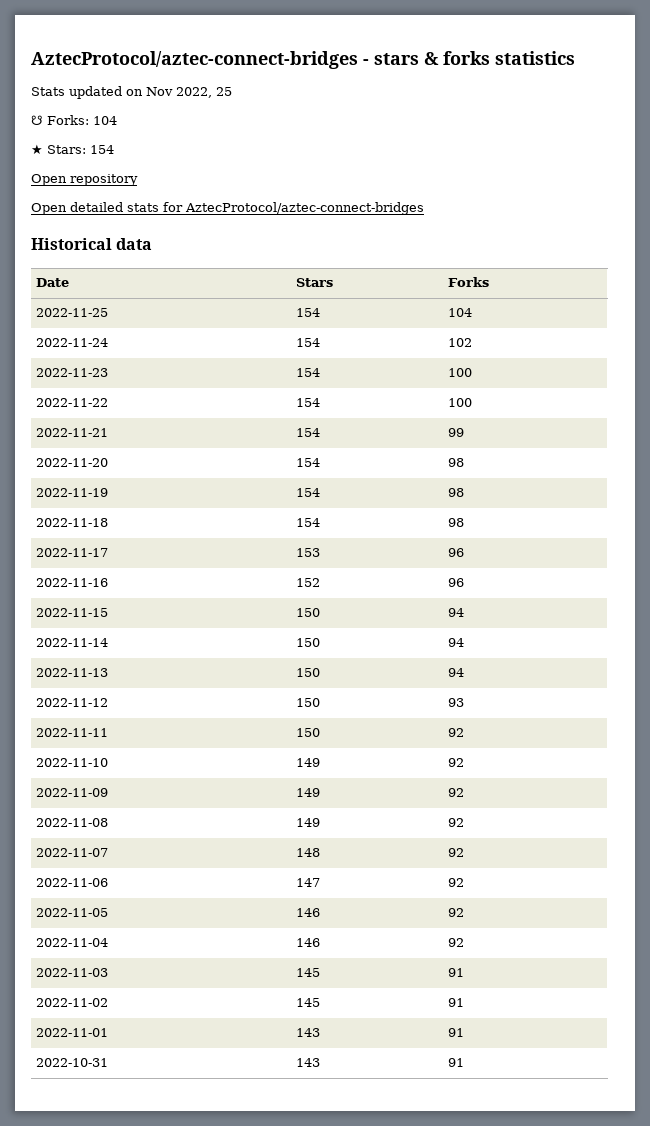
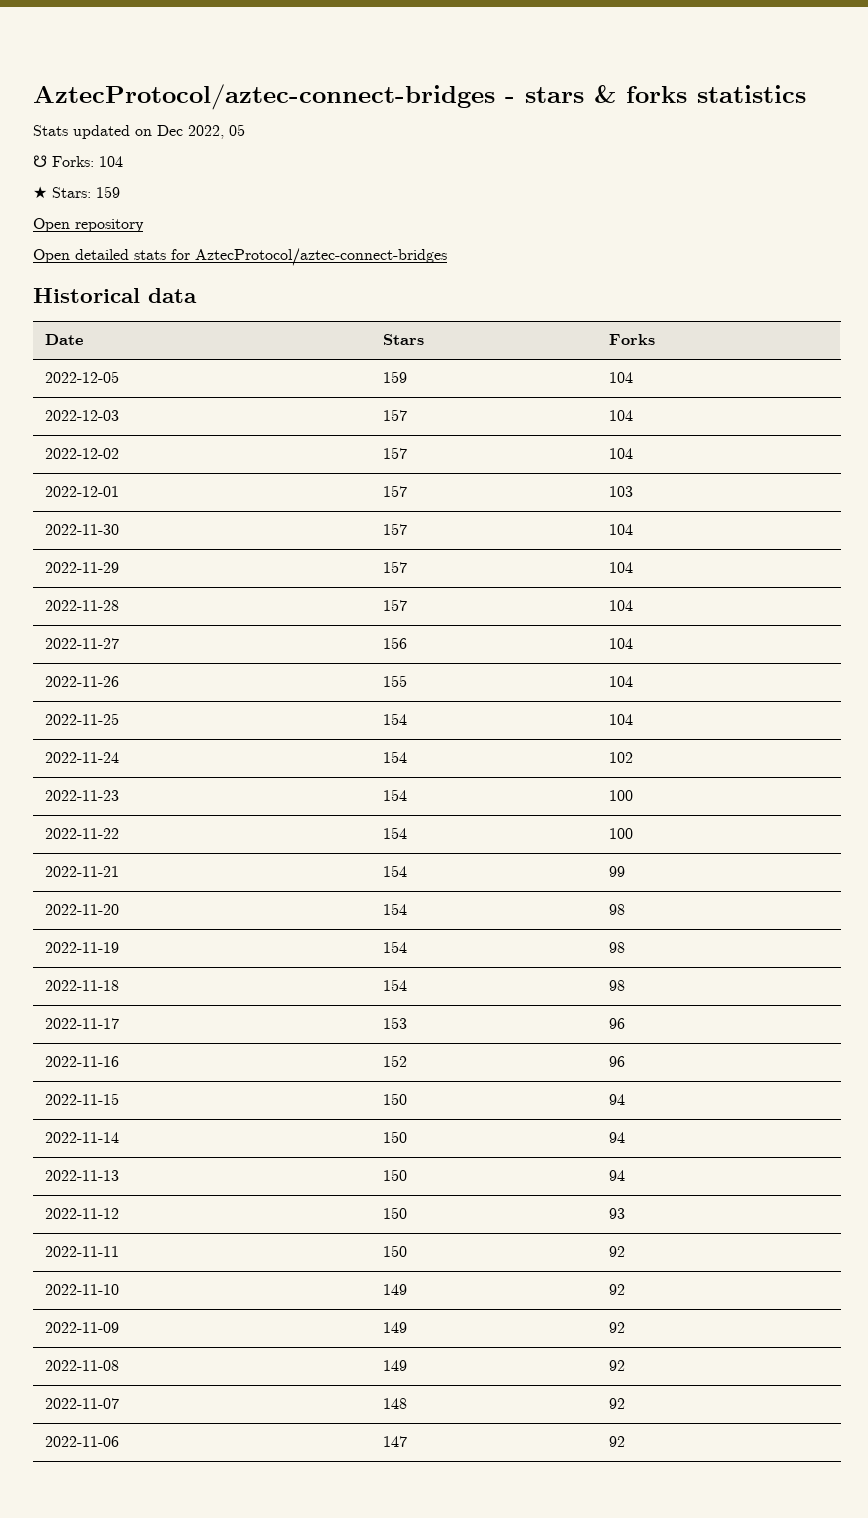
- Stats updated on Nov 2022, 25
+ Stats updated on Dec 2022, 05
- ★ Stars: 154
+ ★ Stars: 159
+ 2022-12-05 | 159 | 104
+ 2022-12-03 | 157 | 104
+ 2022-12-02 | 157 | 104
+ 2022-12-01 | 157 | 103
+ 2022-11-30 | 157 | 104
+ 2022-11-29 | 157 | 104
+ 2022-11-28 | 157 | 104
+ 2022-11-27 | 156 | 104
+ 2022-11-26 | 155 | 104
- 2022-11-05 | 146 | 92
- 2022-11-04 | 146 | 92
- 2022-11-03 | 145 | 91
- 2022-11-02 | 145 | 91
- 2022-11-01 | 143 | 91
- 2022-10-31 | 143 | 91

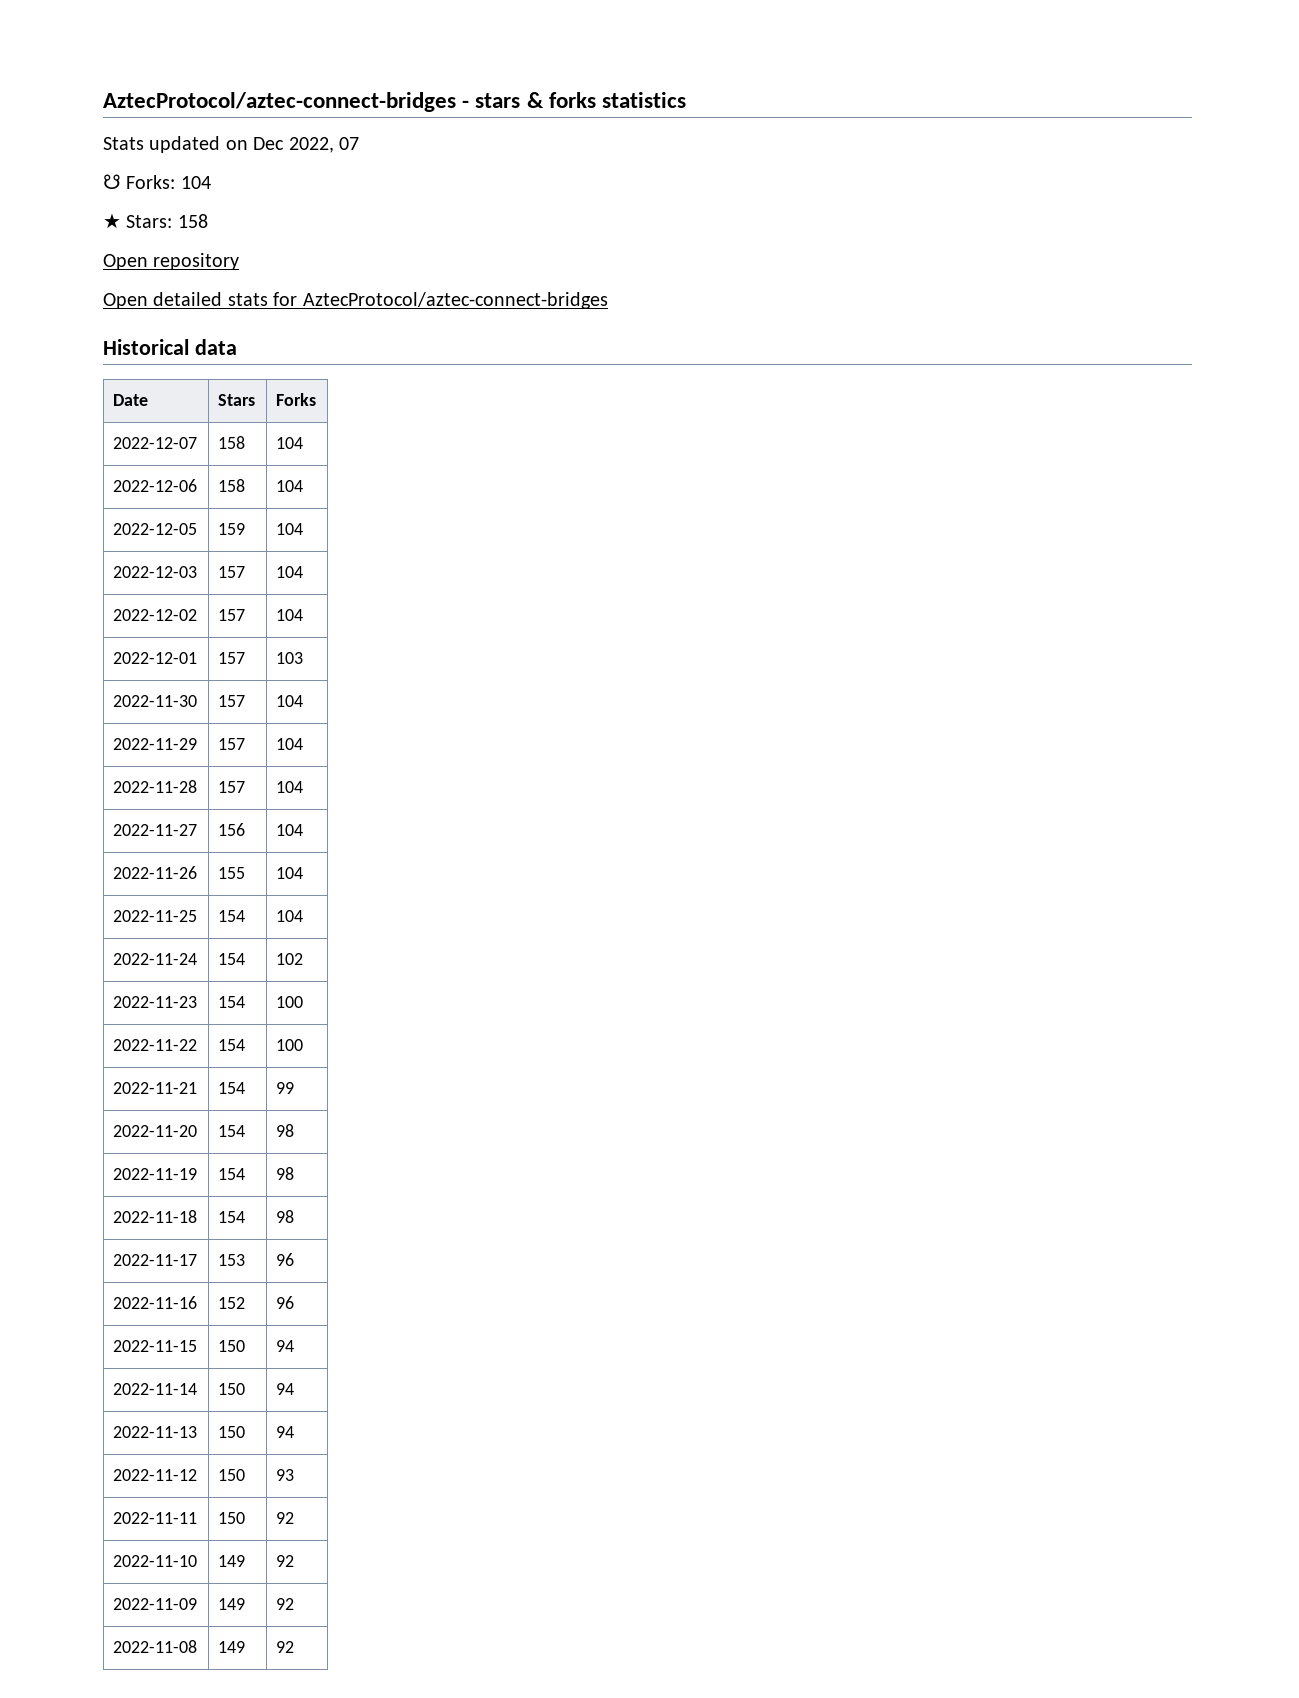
- Stats updated on Dec 2022, 05
+ Stats updated on Dec 2022, 07
- ★ Stars: 159
+ ★ Stars: 158
+ 2022-12-07 | 158 | 104
+ 2022-12-06 | 158 | 104
- 2022-11-07 | 148 | 92
- 2022-11-06 | 147 | 92

